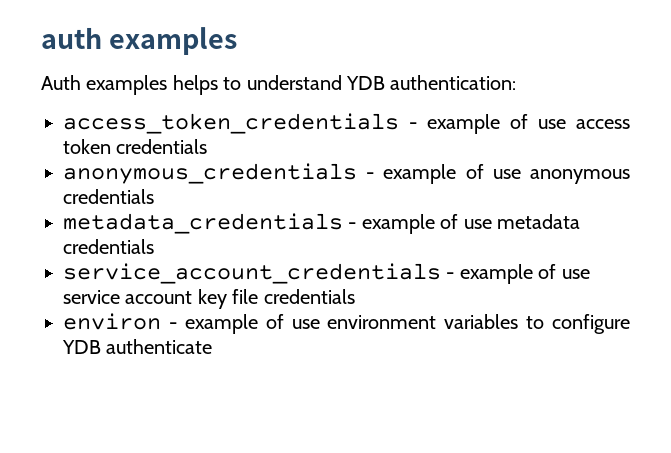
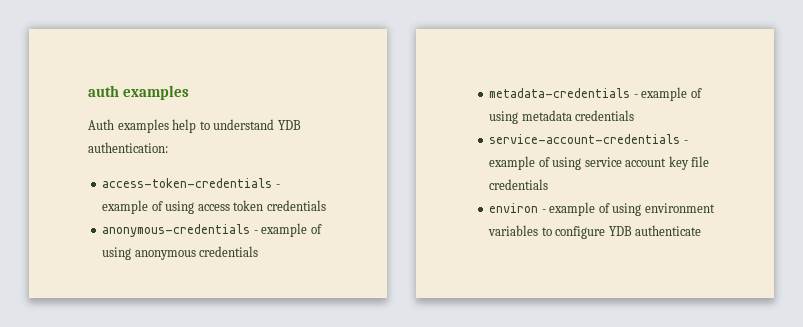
- Auth examples helps to understand YDB authentication:
+ Auth examples help to understand YDB authentication:
- access_token_credentials - example of use access token credentials
+ access-token-credentials - example of using access token credentials
- anonymous_credentials - example of use anonymous credentials
+ anonymous-credentials - example of using anonymous credentials
- metadata_credentials - example of use metadata credentials
+ metadata-credentials - example of using metadata credentials
- service_account_credentials - example of use service account key file credentials
+ service-account-credentials - example of using service account key file credentials
- environ - example of use environment variables to configure YDB authenticate
+ environ - example of using environment variables to configure YDB authenticate

